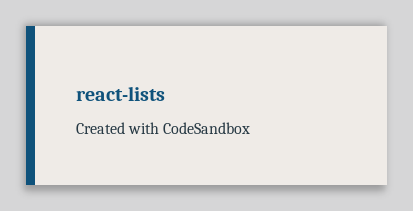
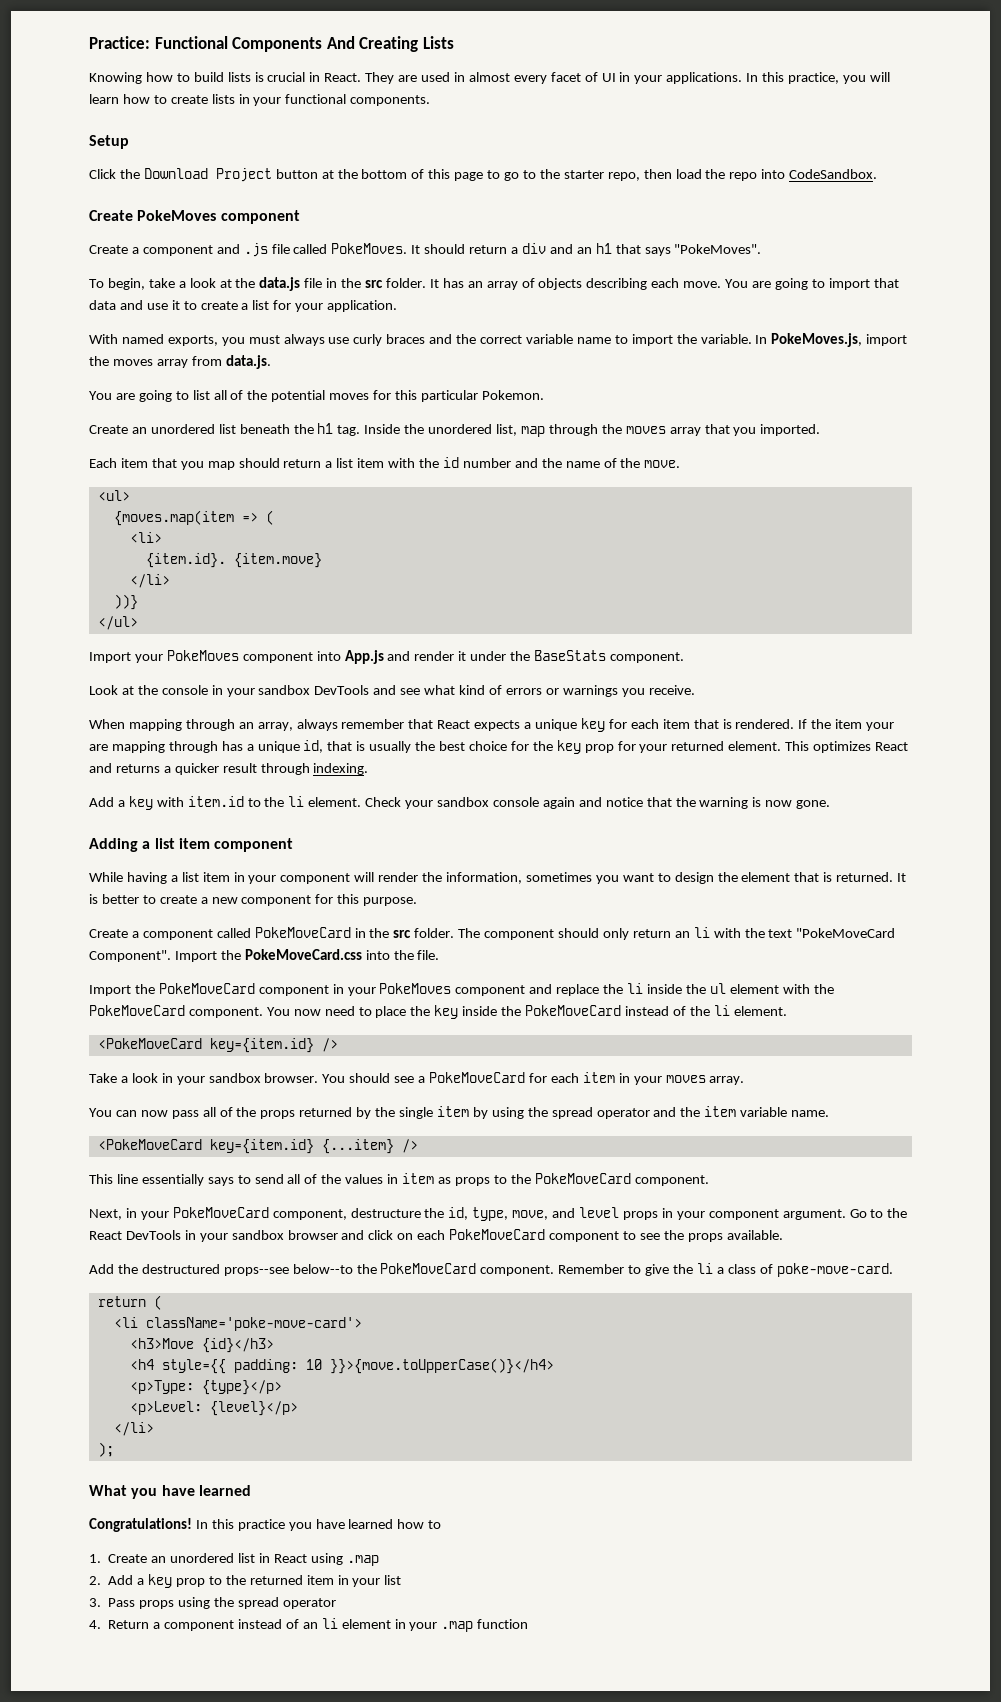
- react-lists
- Created with CodeSandbox
+ Practice: Functional Components And Creating Lists
+ Knowing how to build lists is crucial in React. They are used in almost every facet of UI in your applications. In this practice, you will learn how to create lists in your functional components.
+ Setup
+ Click the Download Project button at the bottom of this page to go to the starter repo, then load the repo into CodeSandbox.
+ Create PokeMoves component
+ Create a component and .js file called PokeMoves. It should return a div and an h1 that says "PokeMoves".
+ To begin, take a look at the data.js file in the src folder. It has an array of objects describing each move. You are going to import that data and use it to create a list for your application.
+ With named exports, you must always use curly braces and the correct variable name to import the variable. In PokeMoves.js, import the moves array from data.js.
+ You are going to list all of the potential moves for this particular Pokemon.
+ Create an unordered list beneath the h1 tag. Inside the unordered list, map through the moves array that you imported.
+ Each item that you map should return a list item with the id number and the name of the move.
+ <ul>
+ {moves.map(item => (
+ <li>
+ {item.id}. {item.move}
+ </li>
+ ))}
+ </ul>
+ Import your PokeMoves component into App.js and render it under the BaseStats component.
+ Look at the console in your sandbox DevTools and see what kind of errors or warnings you receive.
+ When mapping through an array, always remember that React expects a unique key for each item that is rendered. If the item your are mapping through has a unique id, that is usually the best choice for the key prop for your returned element. This optimizes React and returns a quicker result through indexing.
+ Add a key with item.id to the li element. Check your sandbox console again and notice that the warning is now gone.
+ Adding a list item component
+ While having a list item in your component will render the information, sometimes you want to design the element that is returned. It is better to create a new component for this purpose.
+ Create a component called PokeMoveCard in the src folder. The component should only return an li with the text "PokeMoveCard Component". Import the PokeMoveCard.css into the file.
+ Import the PokeMoveCard component in your PokeMoves component and replace the li inside the ul element with the PokeMoveCard component. You now need to place the key inside the PokeMoveCard instead of the li element.
+ <PokeMoveCard key={item.id} />
+ Take a look in your sandbox browser. You should see a PokeMoveCard for each item in your moves array.
+ You can now pass all of the props returned by the single item by using the spread operator and the item variable name.
+ <PokeMoveCard key={item.id} {...item} />
+ This line essentially says to send all of the values in item as props to the PokeMoveCard component.
+ Next, in your PokeMoveCard component, destructure the id, type, move, and level props in your component argument. Go to the React DevTools in your sandbox browser and click on each PokeMoveCard component to see the props available.
+ Add the destructured props--see below--to the PokeMoveCard component. Remember to give the li a class of poke-move-card.
+ return (
+ <li className='poke-move-card'>
+ <h3>Move {id}</h3>
+ <h4 style={{ padding: 10 }}>{move.toUpperCase()}</h4>
+ <p>Type: {type}</p>
+ <p>Level: {level}</p>
+ </li>
+ );
+ What you have learned
+ Congratulations! In this practice you have learned how to
+ 1. Create an unordered list in React using .map
+ 2. Add a key prop to the returned item in your list
+ 3. Pass props using the spread operator
+ 4. Return a component instead of an li element in your .map function

